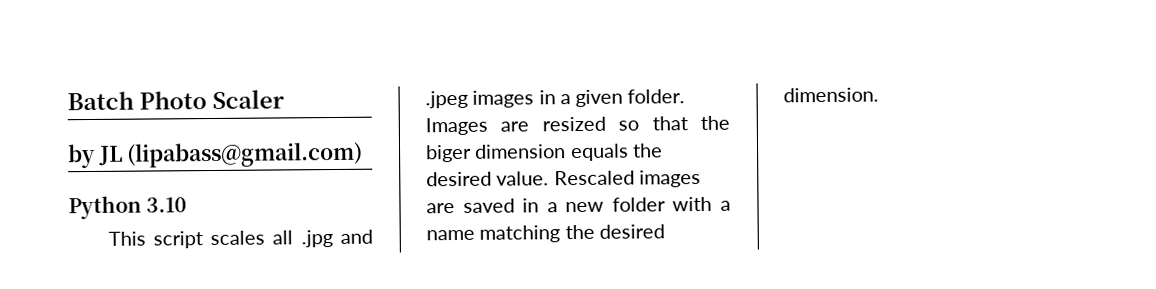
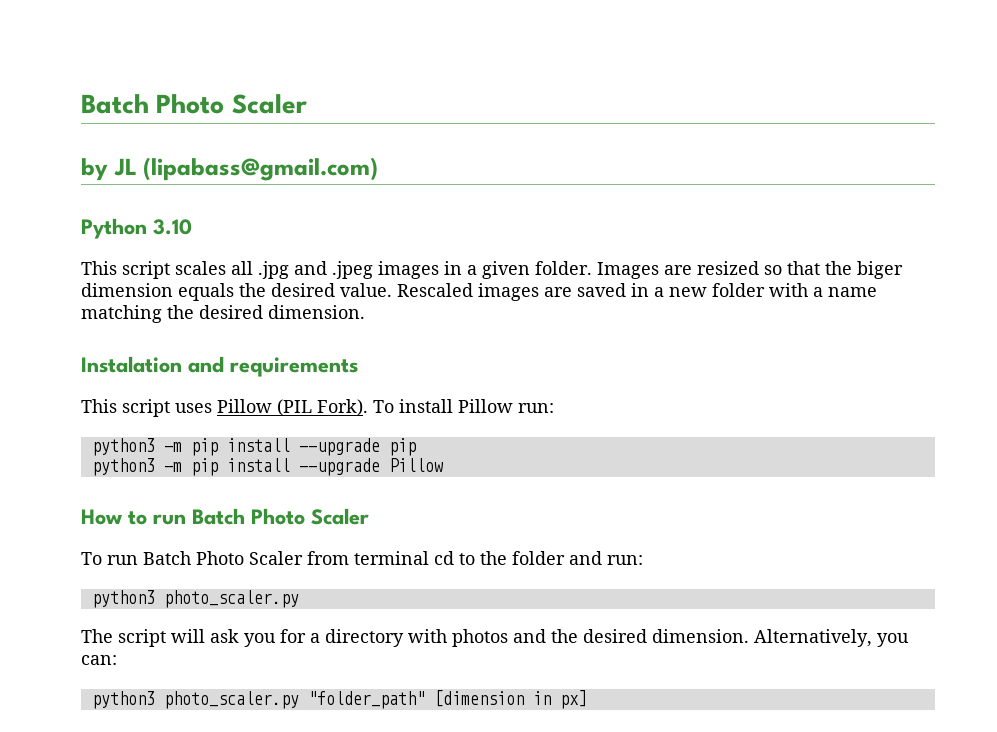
+ Instalation and requirements
+ This script uses Pillow (PIL Fork). To install Pillow run:
+ python3 -m pip install --upgrade pip
+ python3 -m pip install --upgrade Pillow
+ How to run Batch Photo Scaler
+ To run Batch Photo Scaler from terminal cd to the folder and run:
+ python3 photo_scaler.py
+ The script will ask you for a directory with photos and the desired dimension. Alternatively, you can:
+ python3 photo_scaler.py "folder_path" [dimension in px]

